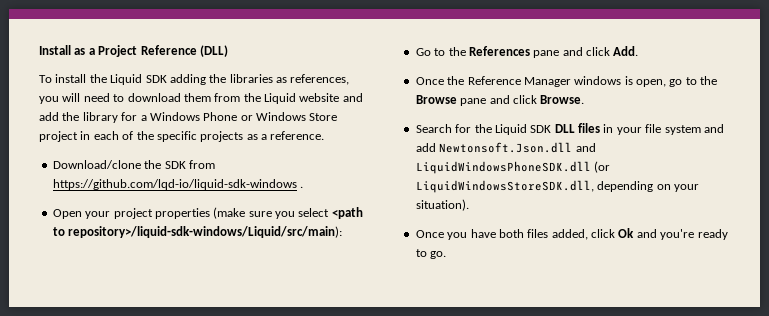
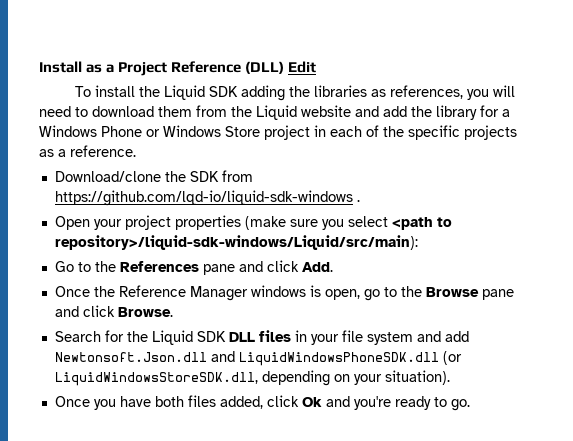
- Install as a Project Reference (DLL)
+ Install as a Project Reference (DLL) Edit

